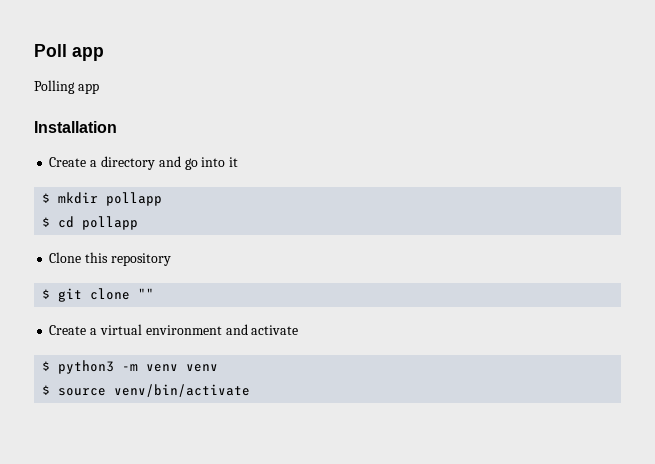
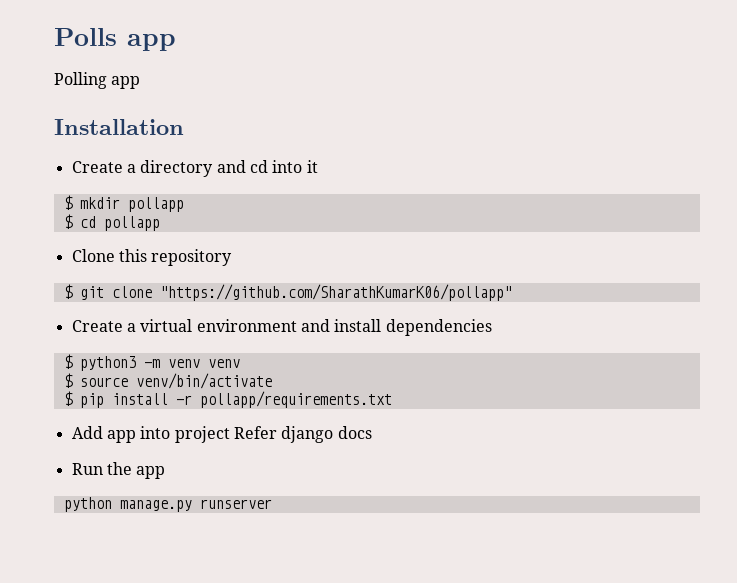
- Poll app
+ Polls app
- Create a directory and go into it
+ Create a directory and cd into it
- $ git clone ""
+ $ git clone "https://github.com/SharathKumarK06/pollapp"
- Create a virtual environment and activate
+ Create a virtual environment and install dependencies
+ $ pip install -r pollapp/requirements.txt
+ Add app into project Refer django docs
+ Run the app
+ python manage.py runserver

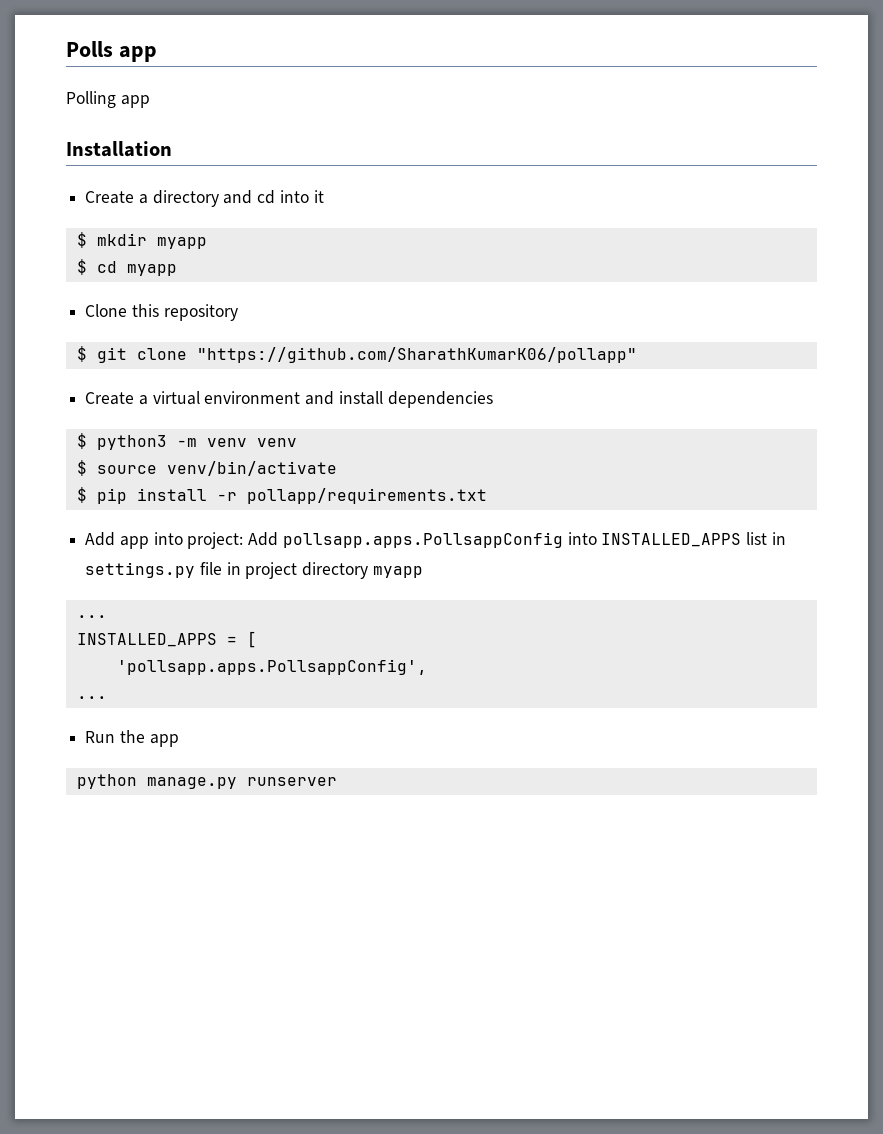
- $ mkdir pollapp
+ $ mkdir myapp
- $ cd pollapp
+ $ cd myapp
- Add app into project Refer django docs
+ Add app into project: Add pollsapp.apps.PollsappConfig into INSTALLED_APPS list in settings.py file in project directory myapp
+ ...
+ INSTALLED_APPS = [
+ 'pollsapp.apps.PollsappConfig',
+ ...

